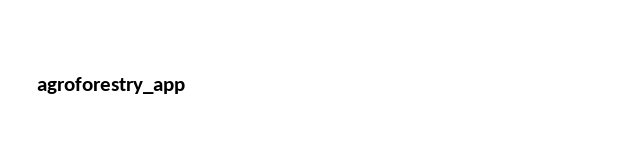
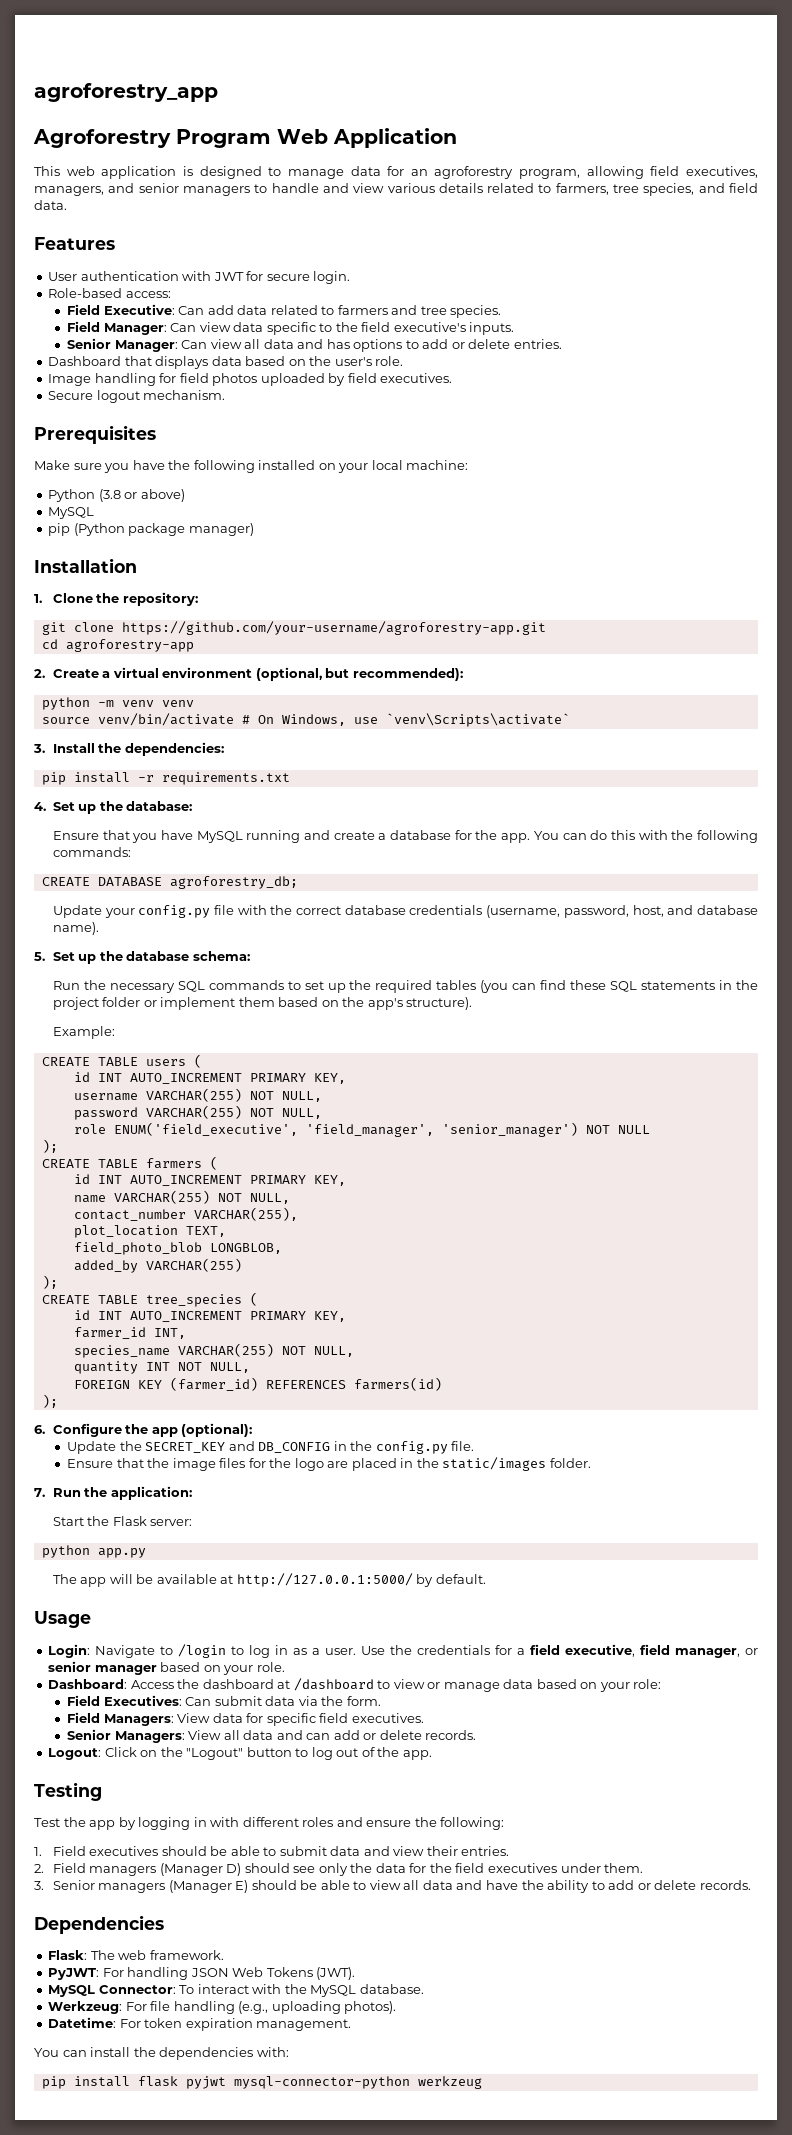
+ Agroforestry Program Web Application
+ This web application is designed to manage data for an agroforestry program, allowing field executives, managers, and senior managers to handle and view various details related to farmers, tree species, and field data.
+ Features
+ User authentication with JWT for secure login.
+ Role-based access:
+ Field Executive: Can add data related to farmers and tree species.
+ Field Manager: Can view data specific to the field executive's inputs.
+ Senior Manager: Can view all data and has options to add or delete entries.
+ Dashboard that displays data based on the user's role.
+ Image handling for field photos uploaded by field executives.
+ Secure logout mechanism.
+ Prerequisites
+ Make sure you have the following installed on your local machine:
+ Python (3.8 or above)
+ MySQL
+ pip (Python package manager)
+ Installation
+ 1. Clone the repository:
+ git clone https://github.com/your-username/agroforestry-app.git
+ cd agroforestry-app
+ 2. Create a virtual environment (optional, but recommended):
+ python -m venv venv
+ source venv/bin/activate # On Windows, use `venv\Scripts\activate`
+ 3. Install the dependencies:
+ pip install -r requirements.txt
+ 4. Set up the database:
+ Ensure that you have MySQL running and create a database for the app. You can do this with the following commands:
+ CREATE DATABASE agroforestry_db;
+ Update your config.py file with the correct database credentials (username, password, host, and database name).
+ 5. Set up the database schema:
+ Run the necessary SQL commands to set up the required tables (you can find these SQL statements in the project folder or implement them based on the app's structure).
+ Example:
+ CREATE TABLE users (
+ id INT AUTO_INCREMENT PRIMARY KEY,
+ username VARCHAR(255) NOT NULL,
+ password VARCHAR(255) NOT NULL,
+ role ENUM('field_executive', 'field_manager', 'senior_manager') NOT NULL
+ );
+ CREATE TABLE farmers (
+ id INT AUTO_INCREMENT PRIMARY KEY,
+ name VARCHAR(255) NOT NULL,
+ contact_number VARCHAR(255),
+ plot_location TEXT,
+ field_photo_blob LONGBLOB,
+ added_by VARCHAR(255)
+ );
+ CREATE TABLE tree_species (
+ id INT AUTO_INCREMENT PRIMARY KEY,
+ farmer_id INT,
+ species_name VARCHAR(255) NOT NULL,
+ quantity INT NOT NULL,
+ FOREIGN KEY (farmer_id) REFERENCES farmers(id)
+ );
+ 6. Configure the app (optional):
+ Update the SECRET_KEY and DB_CONFIG in the config.py file.
+ Ensure that the image files for the logo are placed in the static/images folder.
+ 7. Run the application:
+ Start the Flask server:
+ python app.py
+ The app will be available at http://127.0.0.1:5000/ by default.
+ Usage
+ Login: Navigate to /login to log in as a user. Use the credentials for a field executive, field manager, or senior manager based on your role.
+ Dashboard: Access the dashboard at /dashboard to view or manage data based on your role:
+ Field Executives: Can submit data via the form.
+ Field Managers: View data for specific field executives.
+ Senior Managers: View all data and can add or delete records.
+ Logout: Click on the "Logout" button to log out of the app.
+ Testing
+ Test the app by logging in with different roles and ensure the following:
+ 1. Field executives should be able to submit data and view their entries.
+ 2. Field managers (Manager D) should see only the data for the field executives under them.
+ 3. Senior managers (Manager E) should be able to view all data and have the ability to add or delete records.
+ Dependencies
+ Flask: The web framework.
+ PyJWT: For handling JSON Web Tokens (JWT).
+ MySQL Connector: To interact with the MySQL database.
+ Werkzeug: For file handling (e.g., uploading photos).
+ Datetime: For token expiration management.
+ You can install the dependencies with:
+ pip install flask pyjwt mysql-connector-python werkzeug

